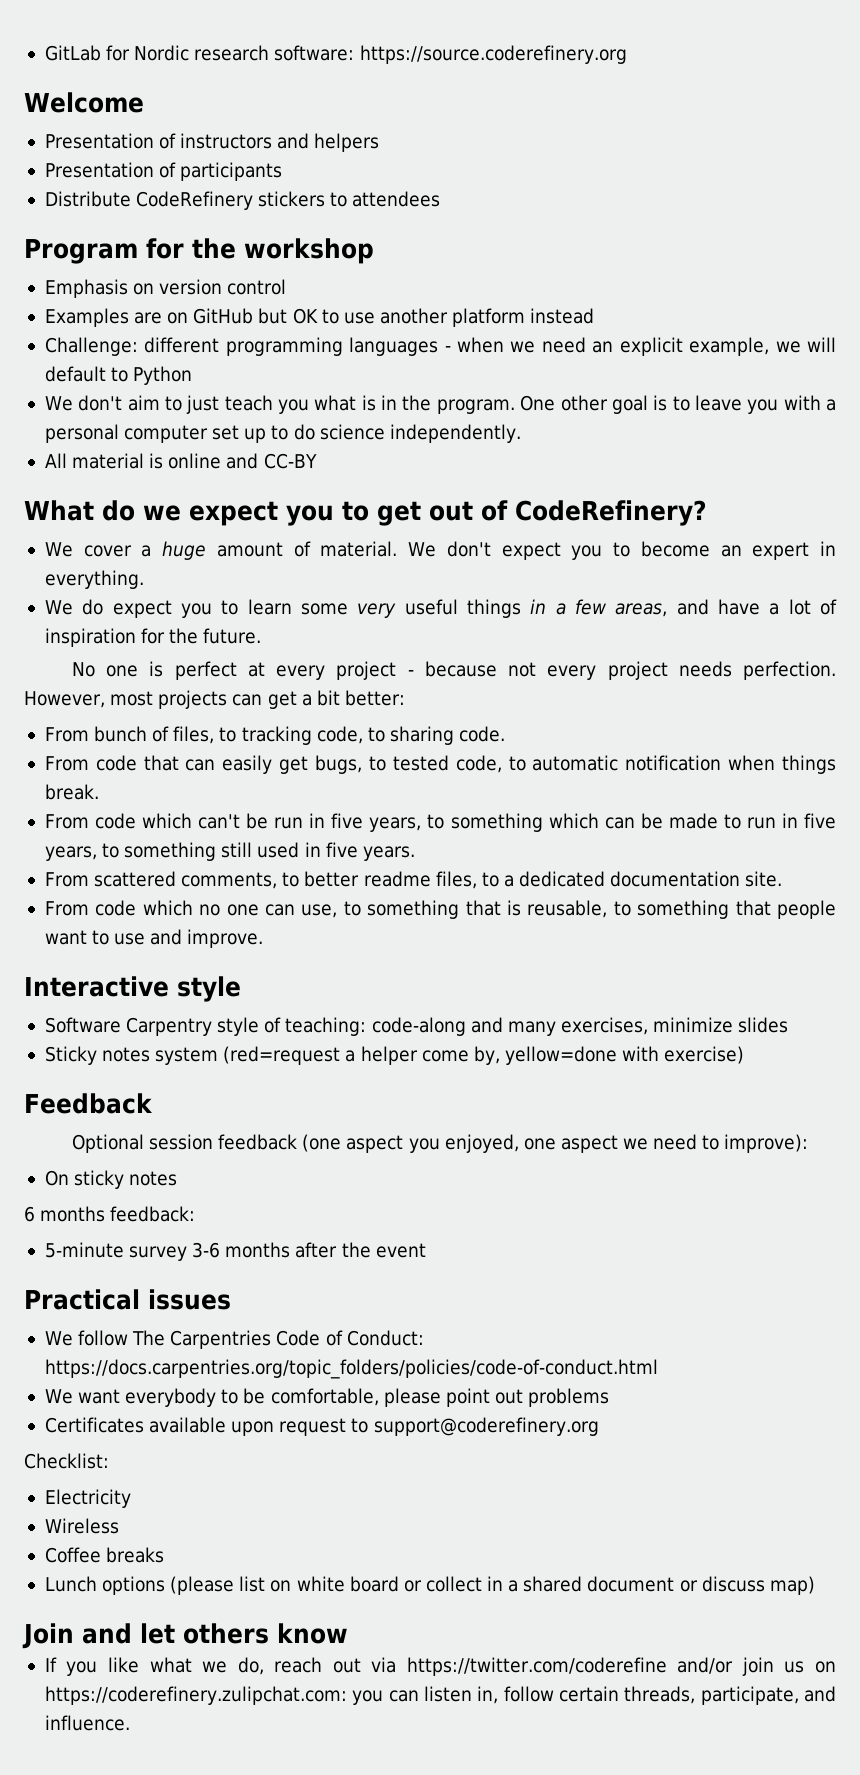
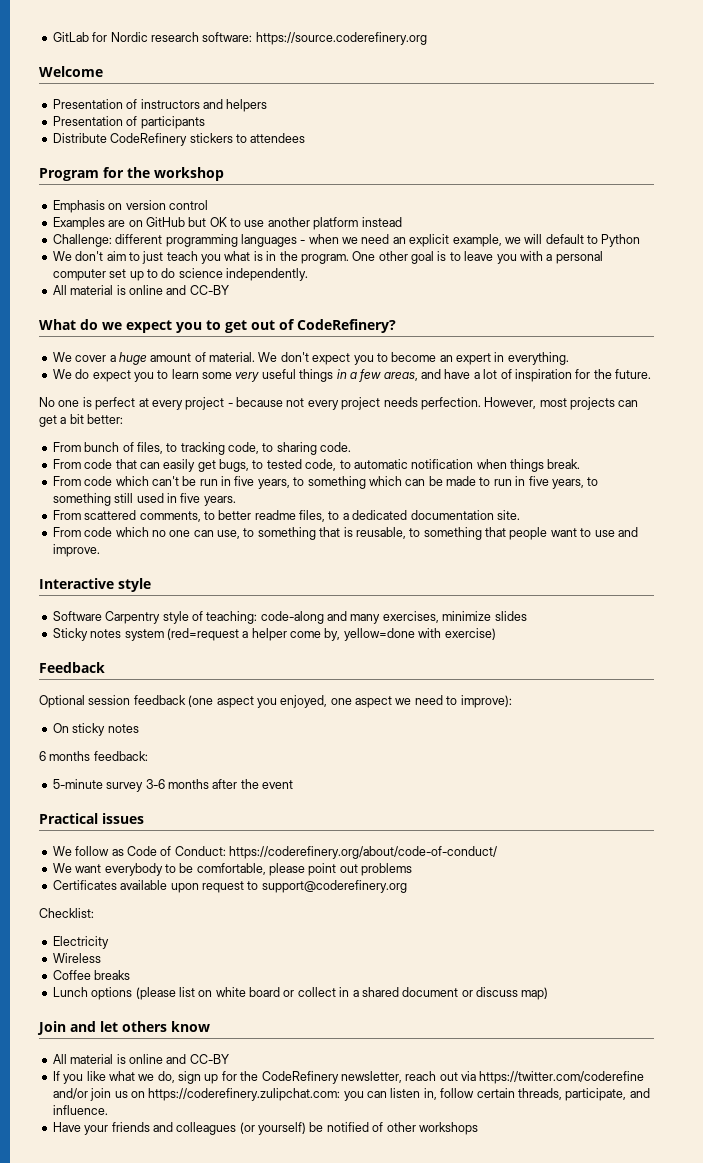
- We follow The Carpentries Code of Conduct: https://docs.carpentries.org/topic_folders/policies/code-of-conduct.html
+ We follow as Code of Conduct: https://coderefinery.org/about/code-of-conduct/
  Join and let others know
+ All material is online and CC-BY
- If you like what we do, reach out via https://twitter.com/coderefine and/or join us on https://coderefinery.zulipchat.com: you can listen in, follow certain threads, participate, and influence.
+ If you like what we do, sign up for the CodeRefinery newsletter, reach out via https://twitter.com/coderefine and/or join us on https://coderefinery.zulipchat.com: you can listen in, follow certain threads, participate, and influence.
+ Have your friends and colleagues (or yourself) be notified of other workshops

